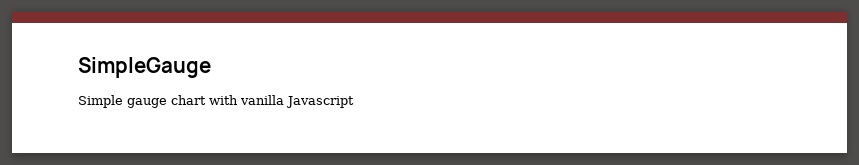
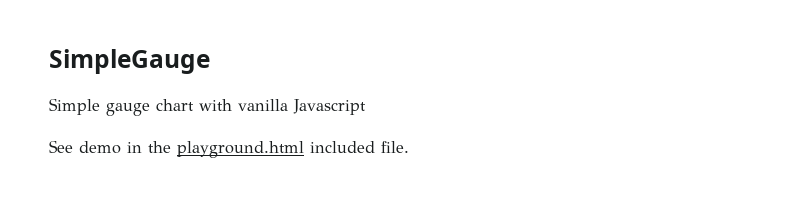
+ See demo in the playground.html included file.

